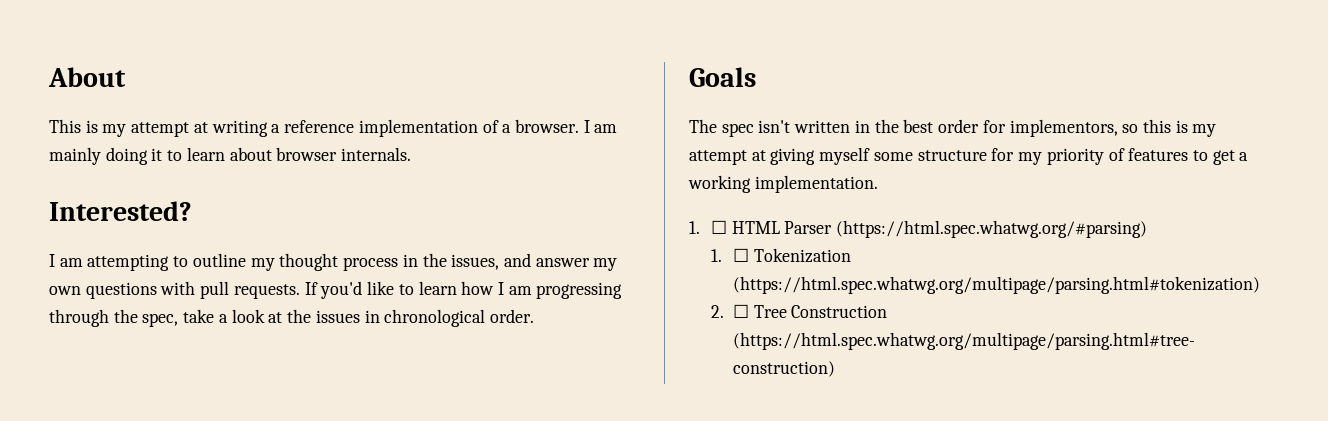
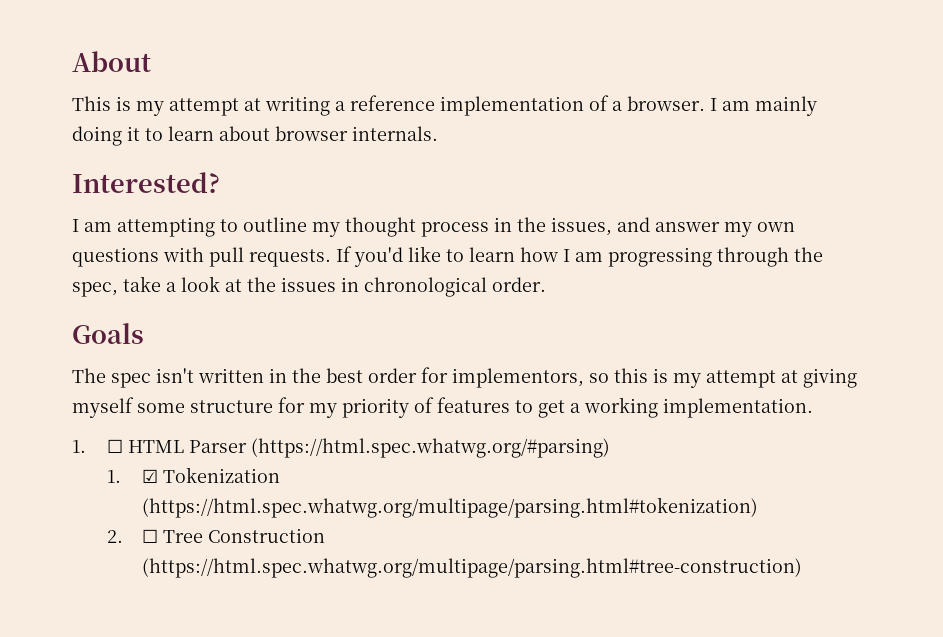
- 1. ☐ Tokenization (https://html.spec.whatwg.org/multipage/parsing.html#tokenization)
+ 1. ☑ Tokenization (https://html.spec.whatwg.org/multipage/parsing.html#tokenization)

